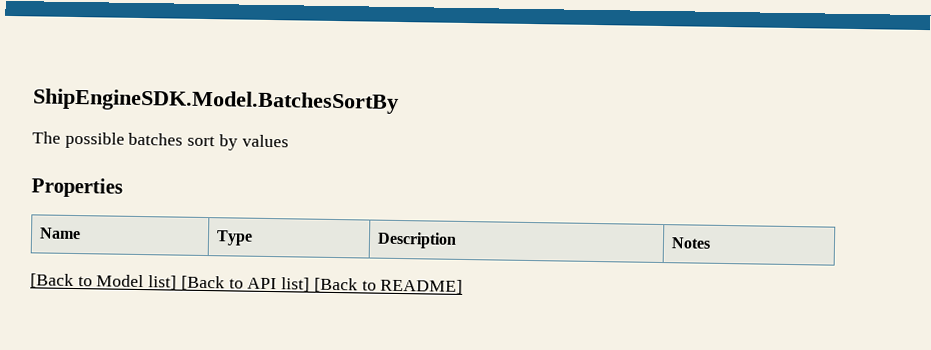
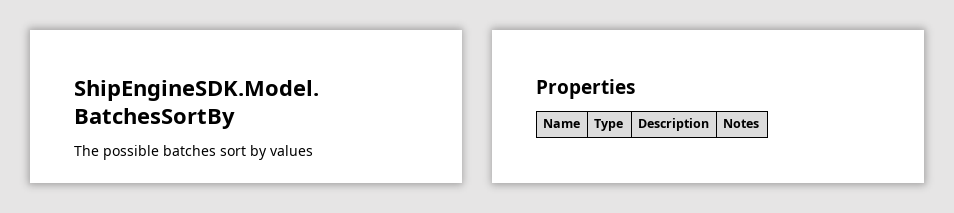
- [Back to Model list] [Back to API list] [Back to README]

